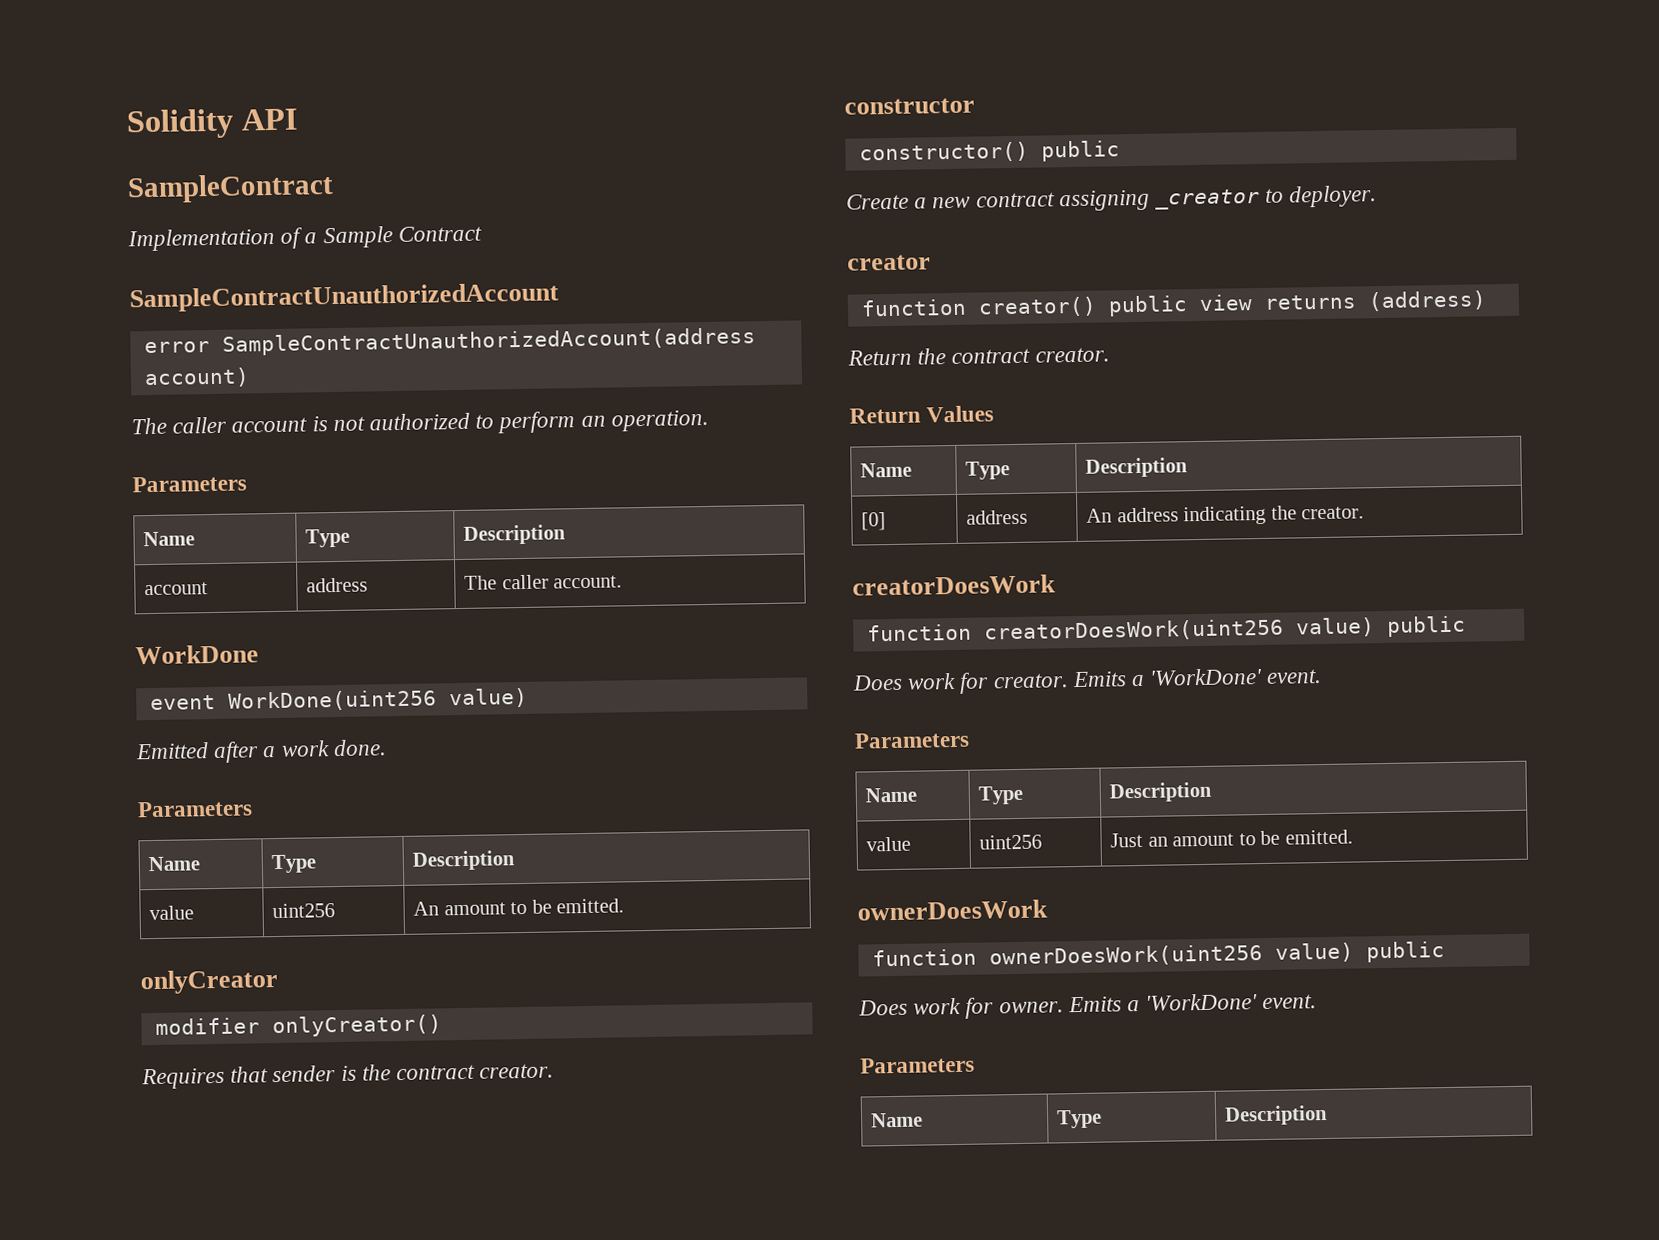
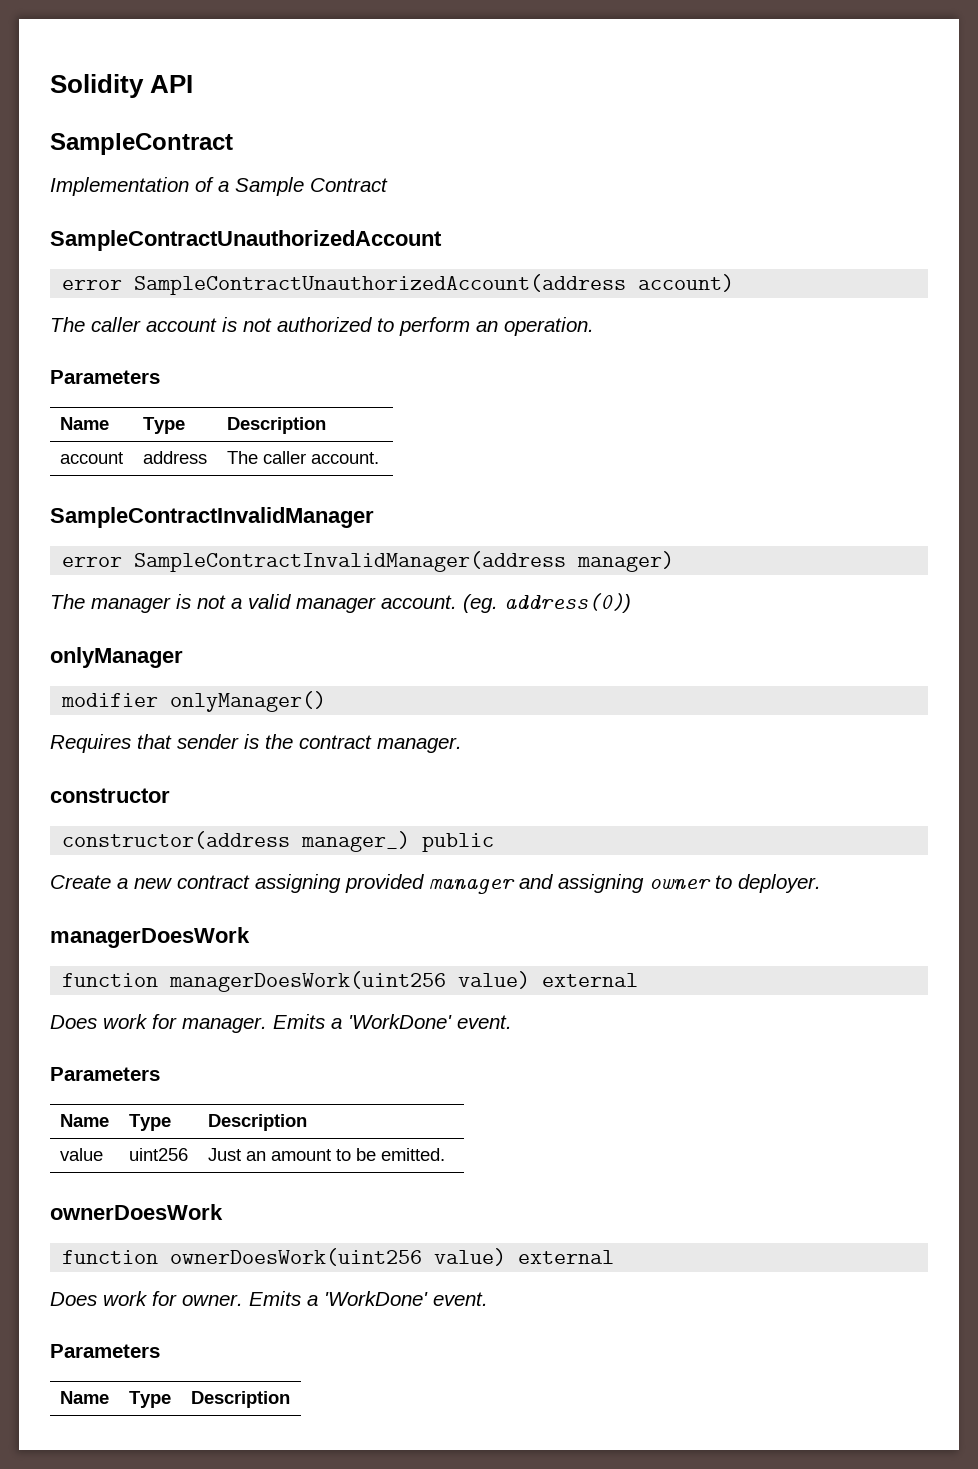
- WorkDone
- event WorkDone(uint256 value)
- Emitted after a work done.
- Parameters
- Name | Type | Description
- value | uint256 | An amount to be emitted.
- onlyCreator
+ SampleContractInvalidManager
+ error SampleContractInvalidManager(address manager)
+ The manager is not a valid manager account. (eg. address(0))
+ onlyManager
- modifier onlyCreator()
+ modifier onlyManager()
- Requires that sender is the contract creator.
+ Requires that sender is the contract manager.
- constructor() public
+ constructor(address manager_) public
- Create a new contract assigning _creator to deployer.
+ Create a new contract assigning provided manager and assigning owner to deployer.
- creator
- function creator() public view returns (address)
- Return the contract creator.
- Return Values
- Name | Type | Description
- [0] | address | An address indicating the creator.
- creatorDoesWork
- function creatorDoesWork(uint256 value) public
- Does work for creator.
+ managerDoesWork
+ function managerDoesWork(uint256 value) external
+ Does work for manager.
- function ownerDoesWork(uint256 value) public
+ function ownerDoesWork(uint256 value) external

